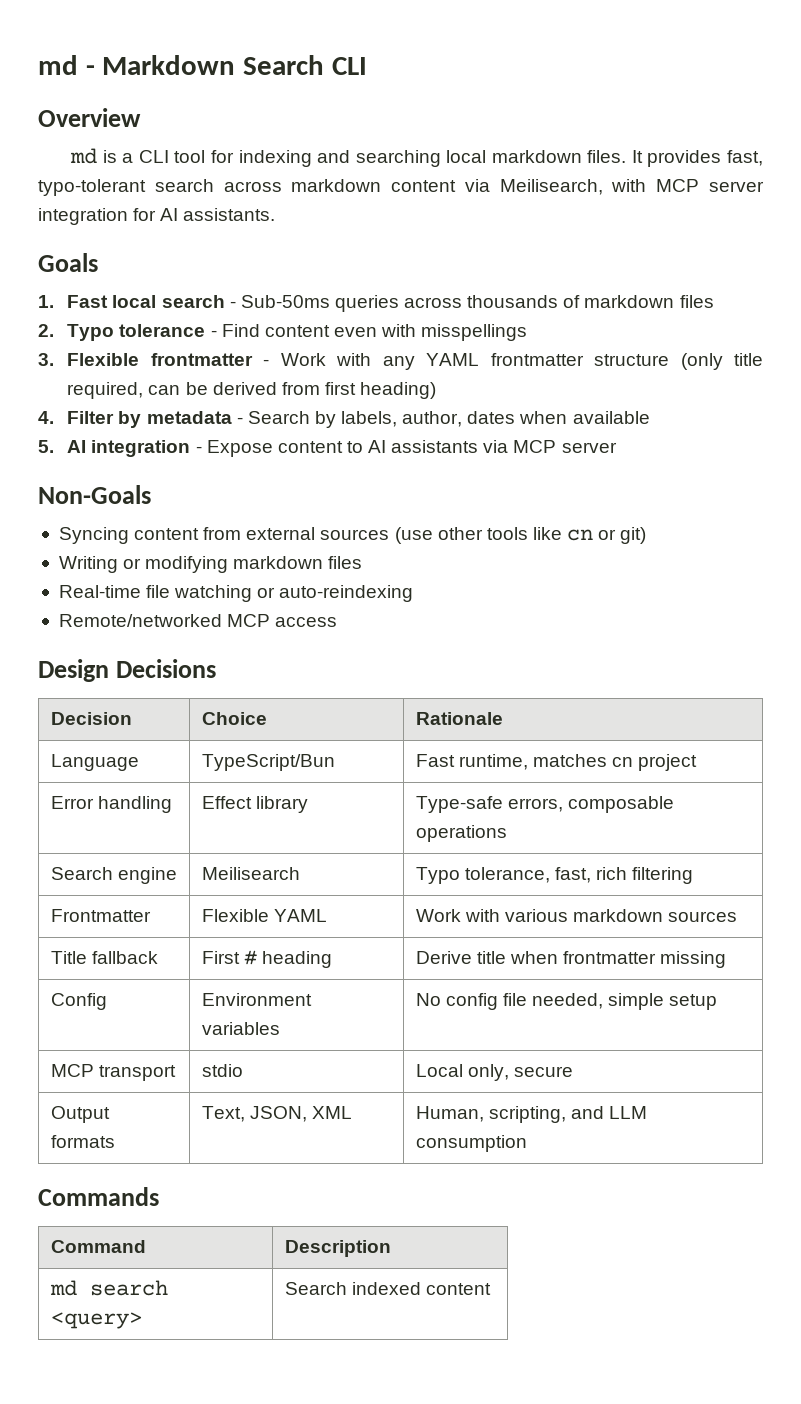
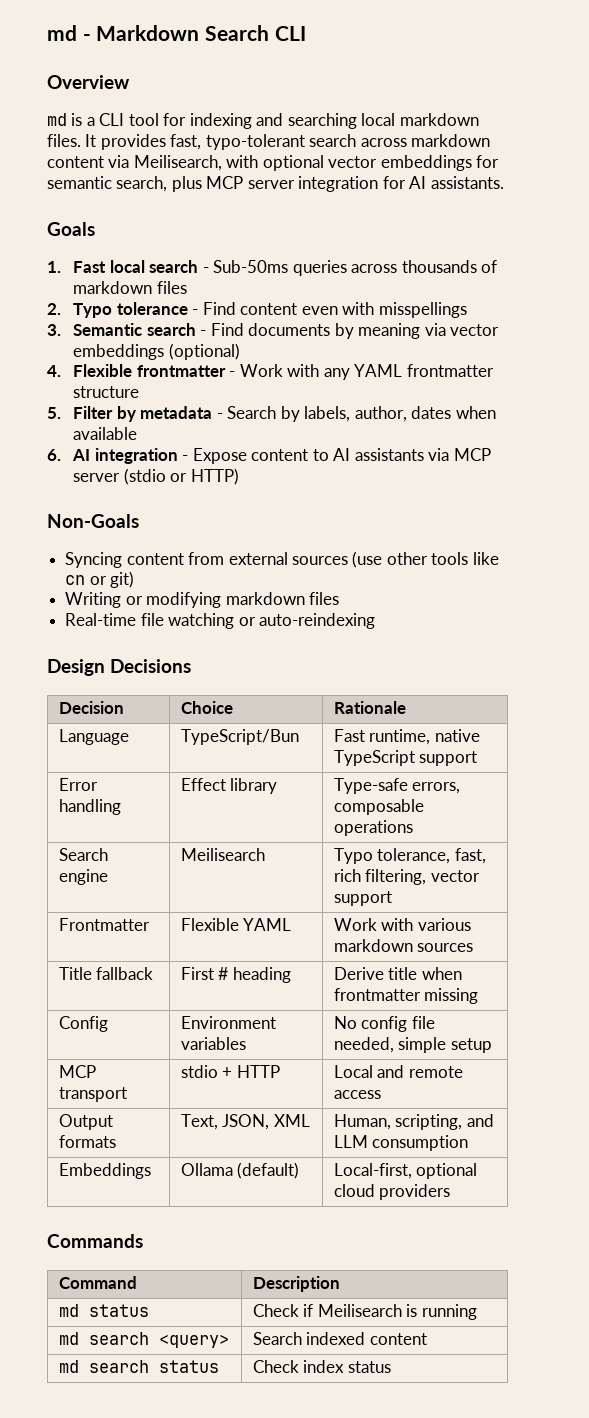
- It provides fast, typo-tolerant search across markdown content via Meilisearch, with MCP server integration for AI assistants.
+ It provides fast, typo-tolerant search across markdown content via Meilisearch, with optional vector embeddings for semantic search, plus MCP server integration for AI assistants.
- 3. Flexible frontmatter - Work with any YAML frontmatter structure (only title required, can be derived from first heading)
- 4. Filter by metadata - Search by labels, author, dates when available
+ 3. Semantic search - Find documents by meaning via vector embeddings (optional)
+ 4. Flexible frontmatter - Work with any YAML frontmatter structure
+ 5. Filter by metadata - Search by labels, author, dates when available
- 5. AI integration - Expose content to AI assistants via MCP server
+ 6. AI integration - Expose content to AI assistants via MCP server (stdio or HTTP)
- Remote/networked MCP access
- Language | TypeScript/Bun | Fast runtime, matches cn project
+ Language | TypeScript/Bun | Fast runtime, native TypeScript support
- Search engine | Meilisearch | Typo tolerance, fast, rich filtering
+ Search engine | Meilisearch | Typo tolerance, fast, rich filtering, vector support
- MCP transport | stdio | Local only, secure
+ MCP transport | stdio + HTTP | Local and remote access
+ Embeddings | Ollama (default) | Local-first, optional cloud providers
  Commands
  Command | Description
+ md status | Check if Meilisearch is running
+ md search status | Check index status

